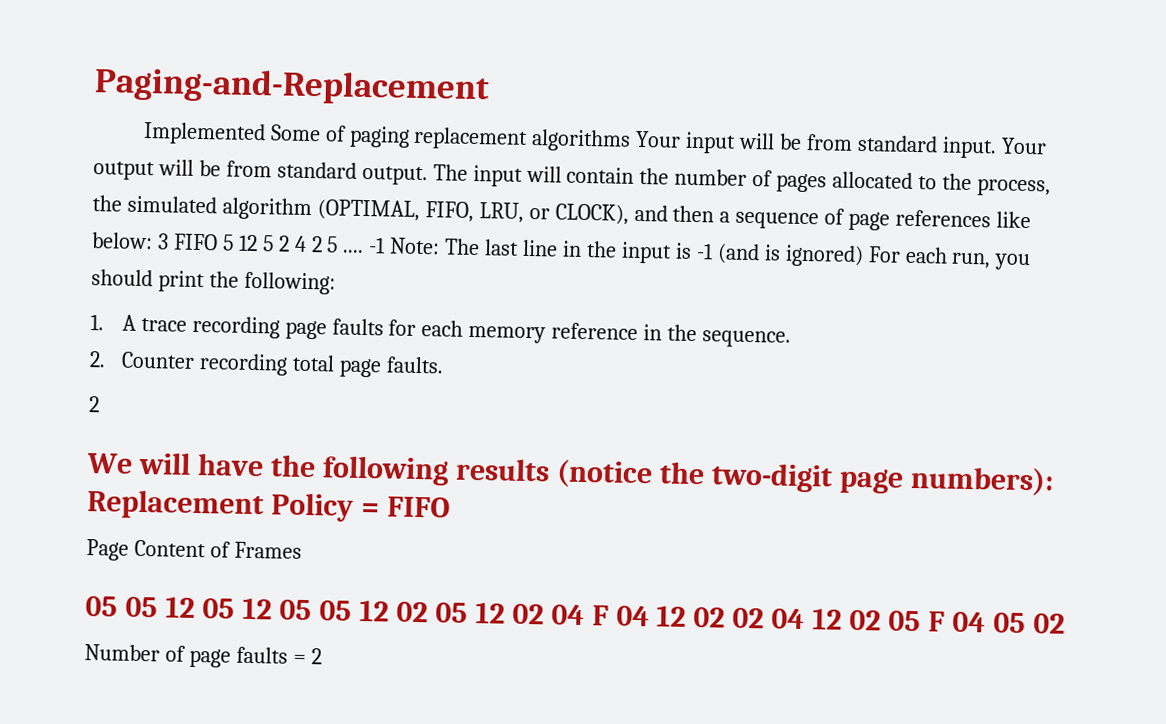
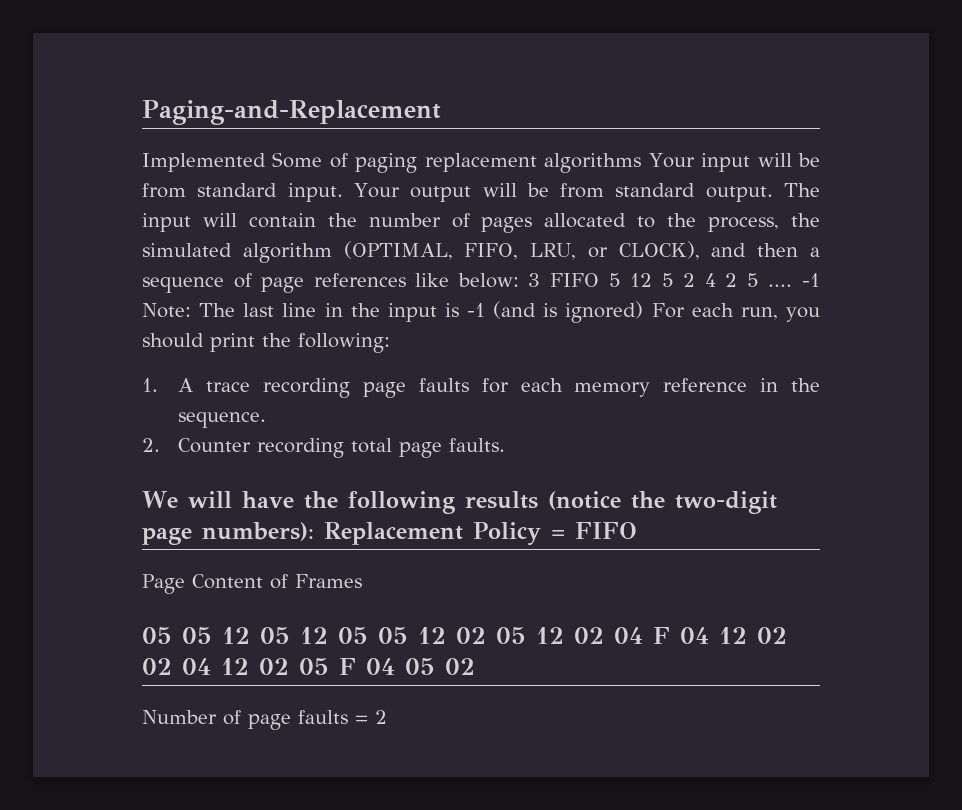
  2. Counter recording total page faults.
- 2

